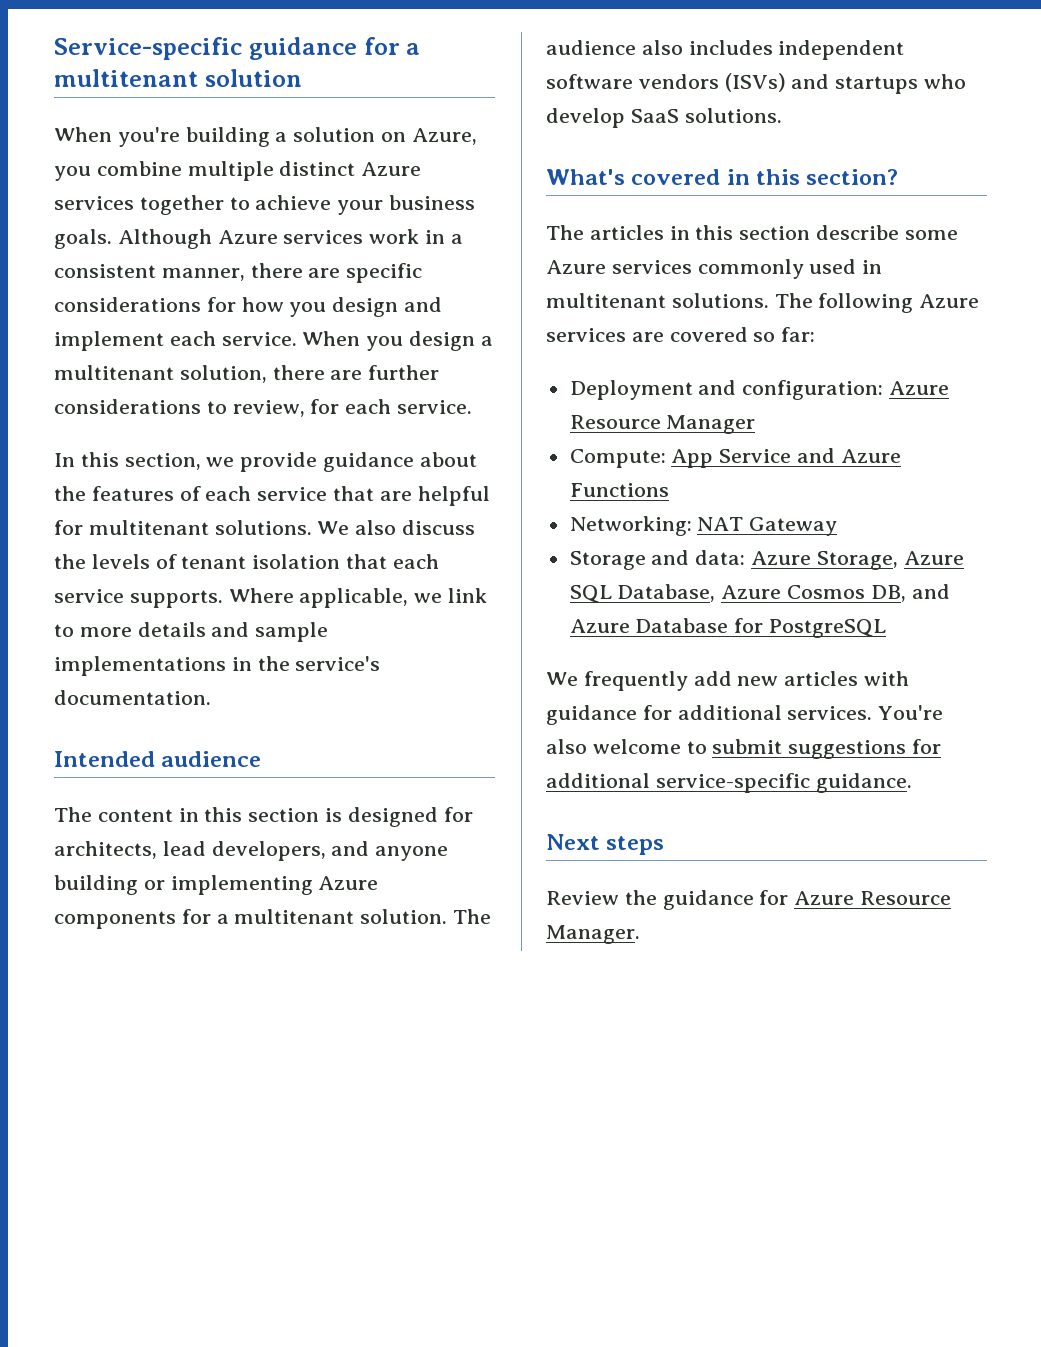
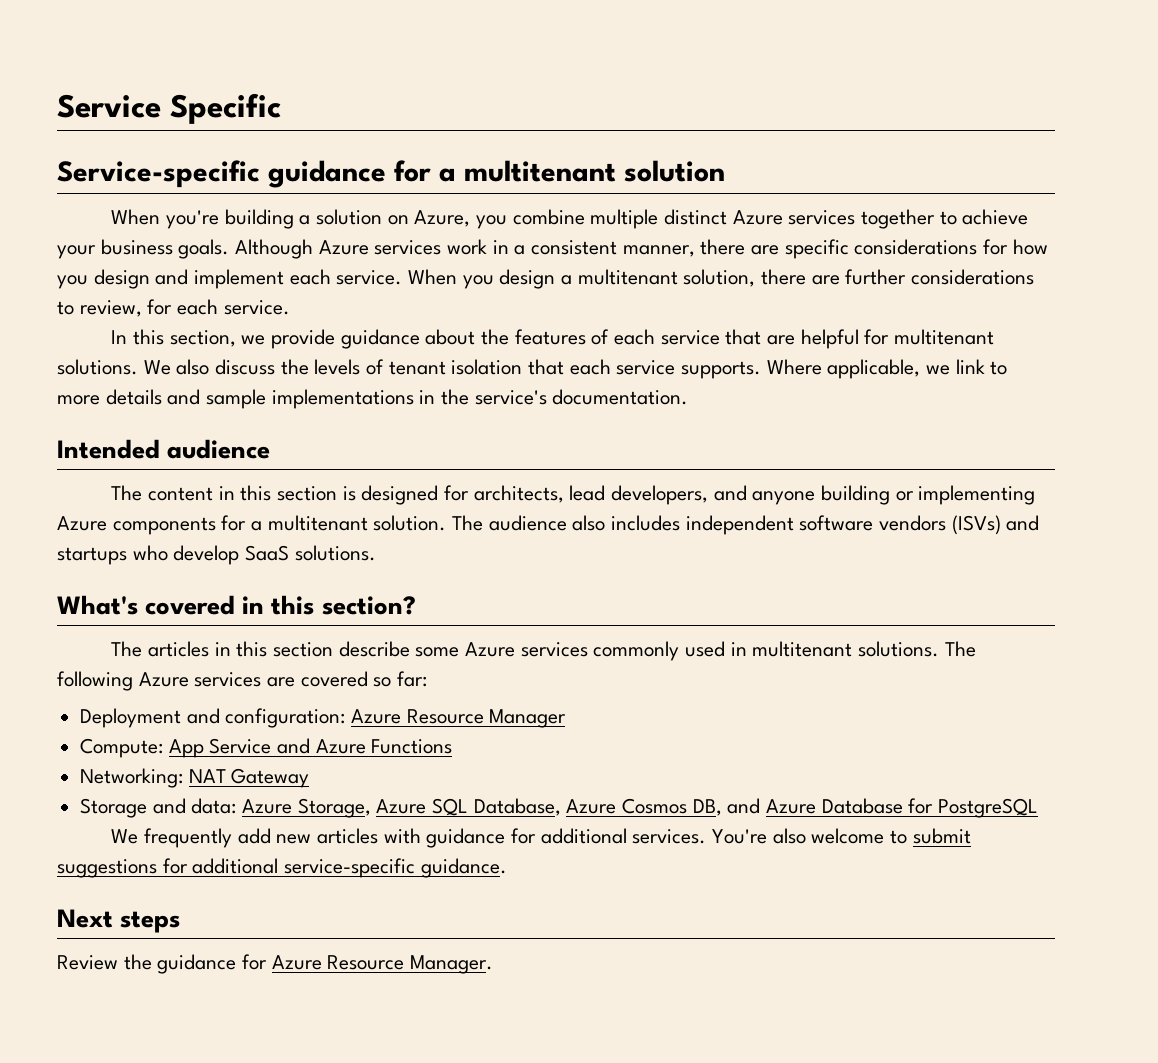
+ Service Specific

